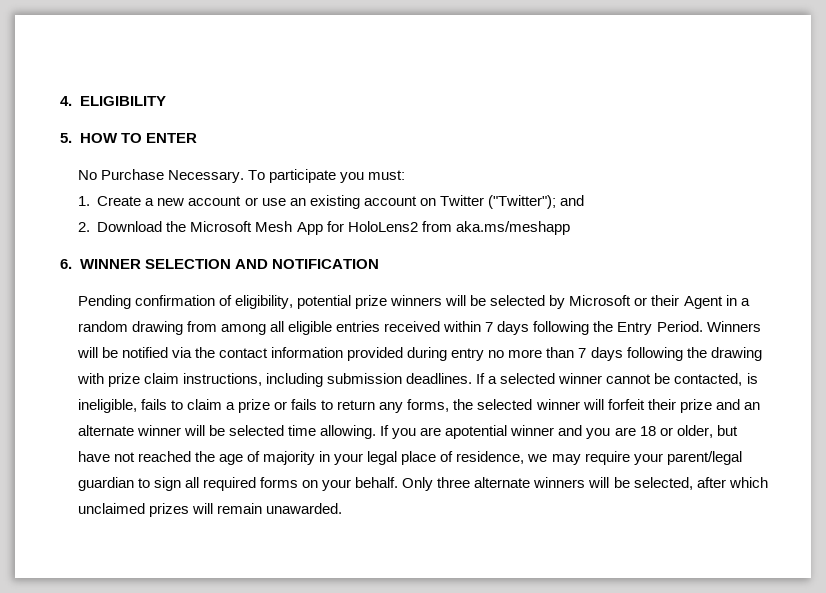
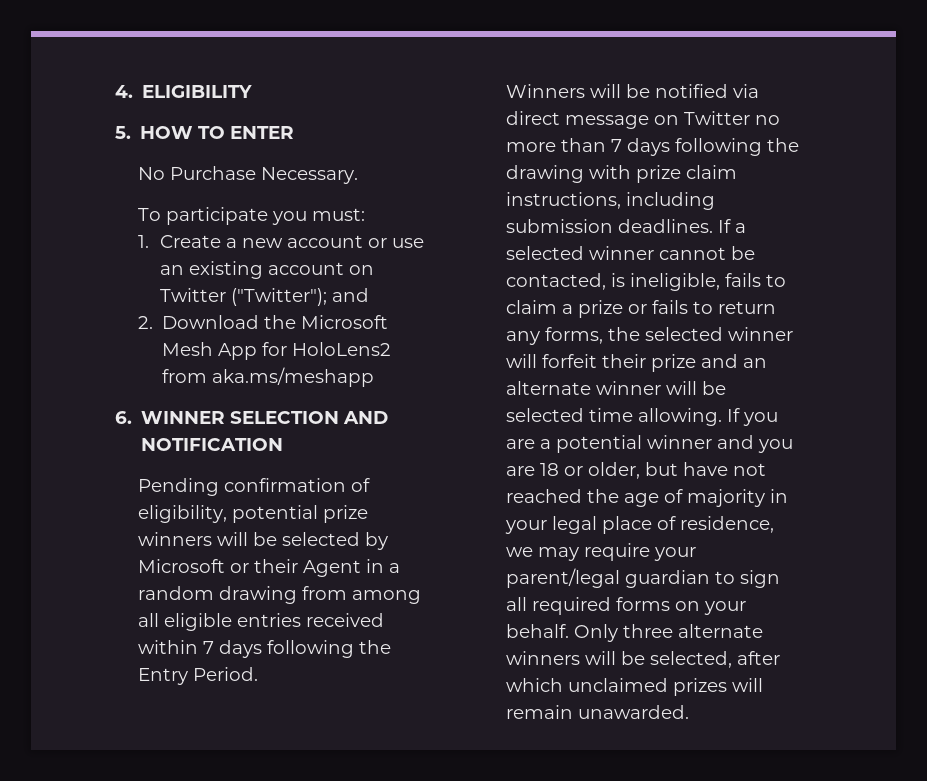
- No Purchase Necessary. To participate you must:
+ No Purchase Necessary.
+ To participate you must:
- Pending confirmation of eligibility, potential prize winners will be selected by Microsoft or their Agent in a random drawing from among all eligible entries received within 7 days following the Entry Period. Winners will be notified via the contact information provided during entry no more than 7 days following the drawing with prize claim instructions, including submission deadlines.
+ Pending confirmation of eligibility, potential prize winners will be selected by Microsoft or their Agent in a random drawing from among all eligible entries received within 7 days following the Entry Period.
+ Winners will be notified via direct message on Twitter no more than 7 days following the drawing with prize claim instructions, including submission deadlines.
- If you are apotential winner and you are 18 or older, but have not reached the age of majority in your legal place of residence, we may require your parent/legal guardian to sign all required forms on your behalf.
+ If you are a potential winner and you are 18 or older, but have not reached the age of majority in your legal place of residence, we may require your parent/legal guardian to sign all required forms on your behalf.

